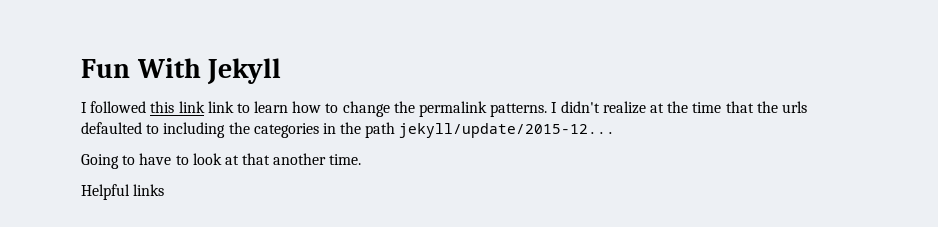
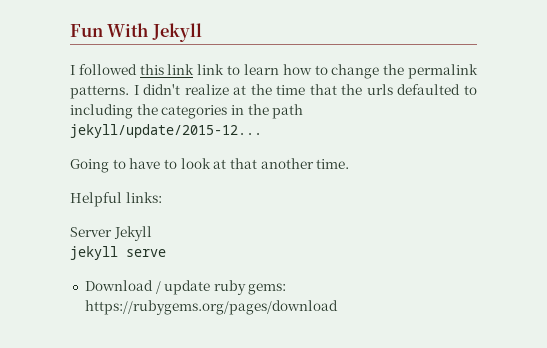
- Helpful links
+ Helpful links:
+ Server Jekyll
+ jekyll serve
+ Download / update ruby gems: https://rubygems.org/pages/download

